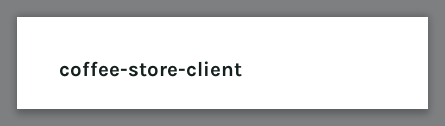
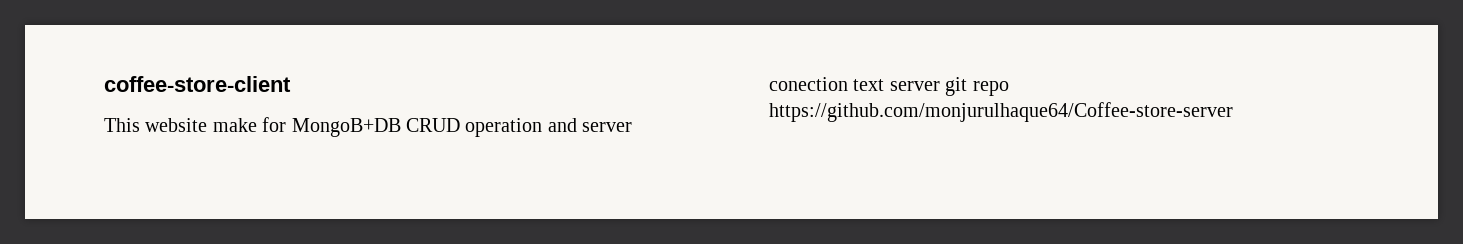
+ This website make for MongoB+DB CRUD operation and server conection text server git repo https://github.com/monjurulhaque64/Coffee-store-server

